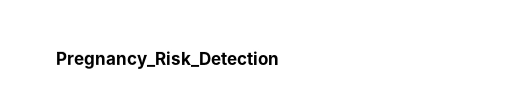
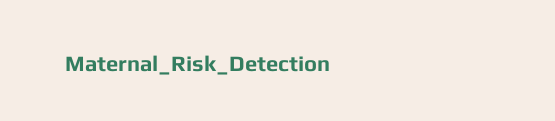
- Pregnancy_Risk_Detection
+ Maternal_Risk_Detection

